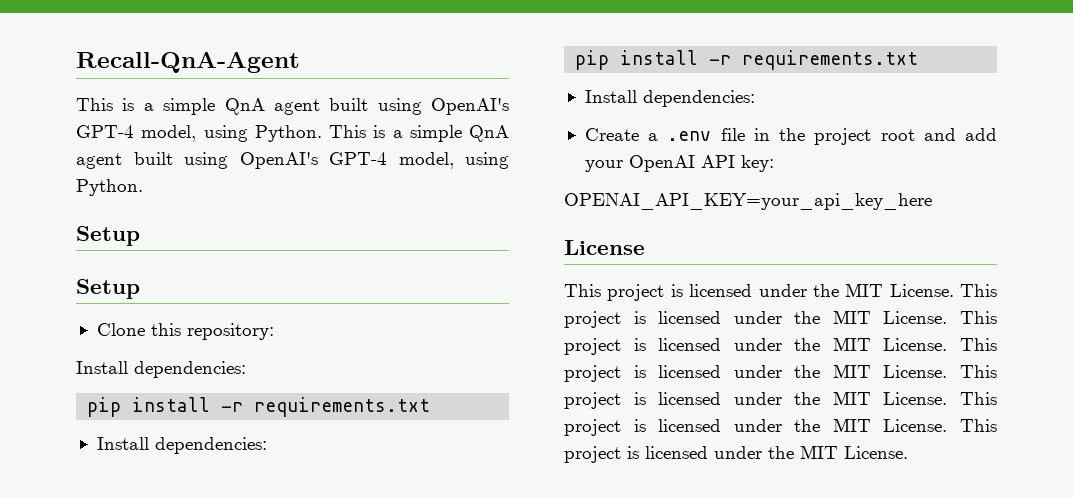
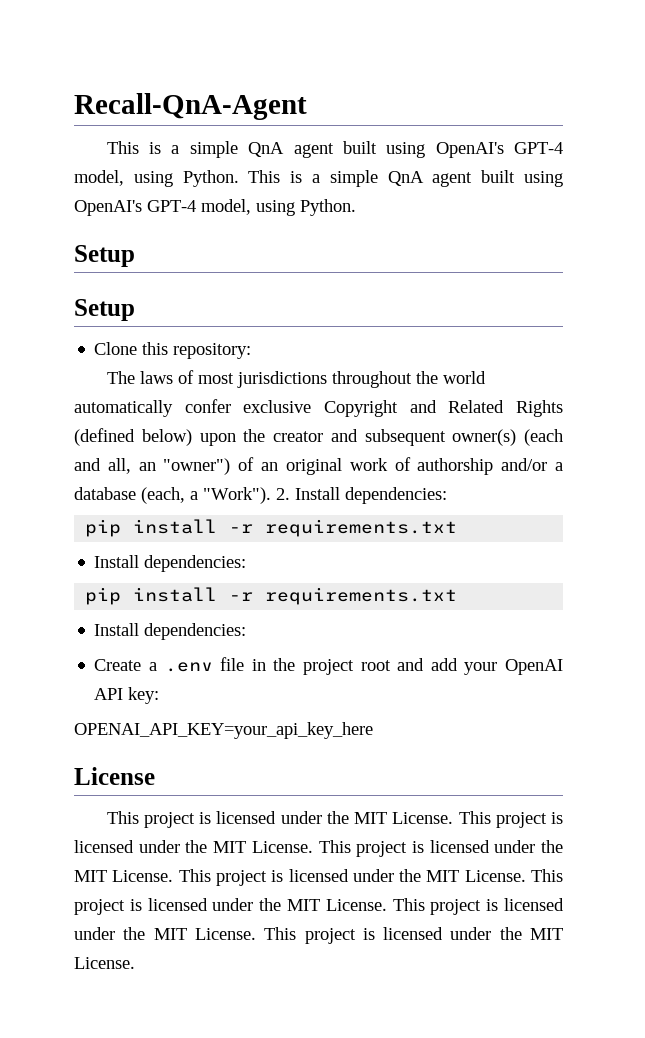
  Clone this repository:
- Install dependencies:
+ The laws of most jurisdictions throughout the world automatically confer exclusive Copyright and Related Rights (defined below) upon the creator and subsequent owner(s) (each and all, an "owner") of an original work of authorship and/or a database (each, a "Work"). 2. Install dependencies:

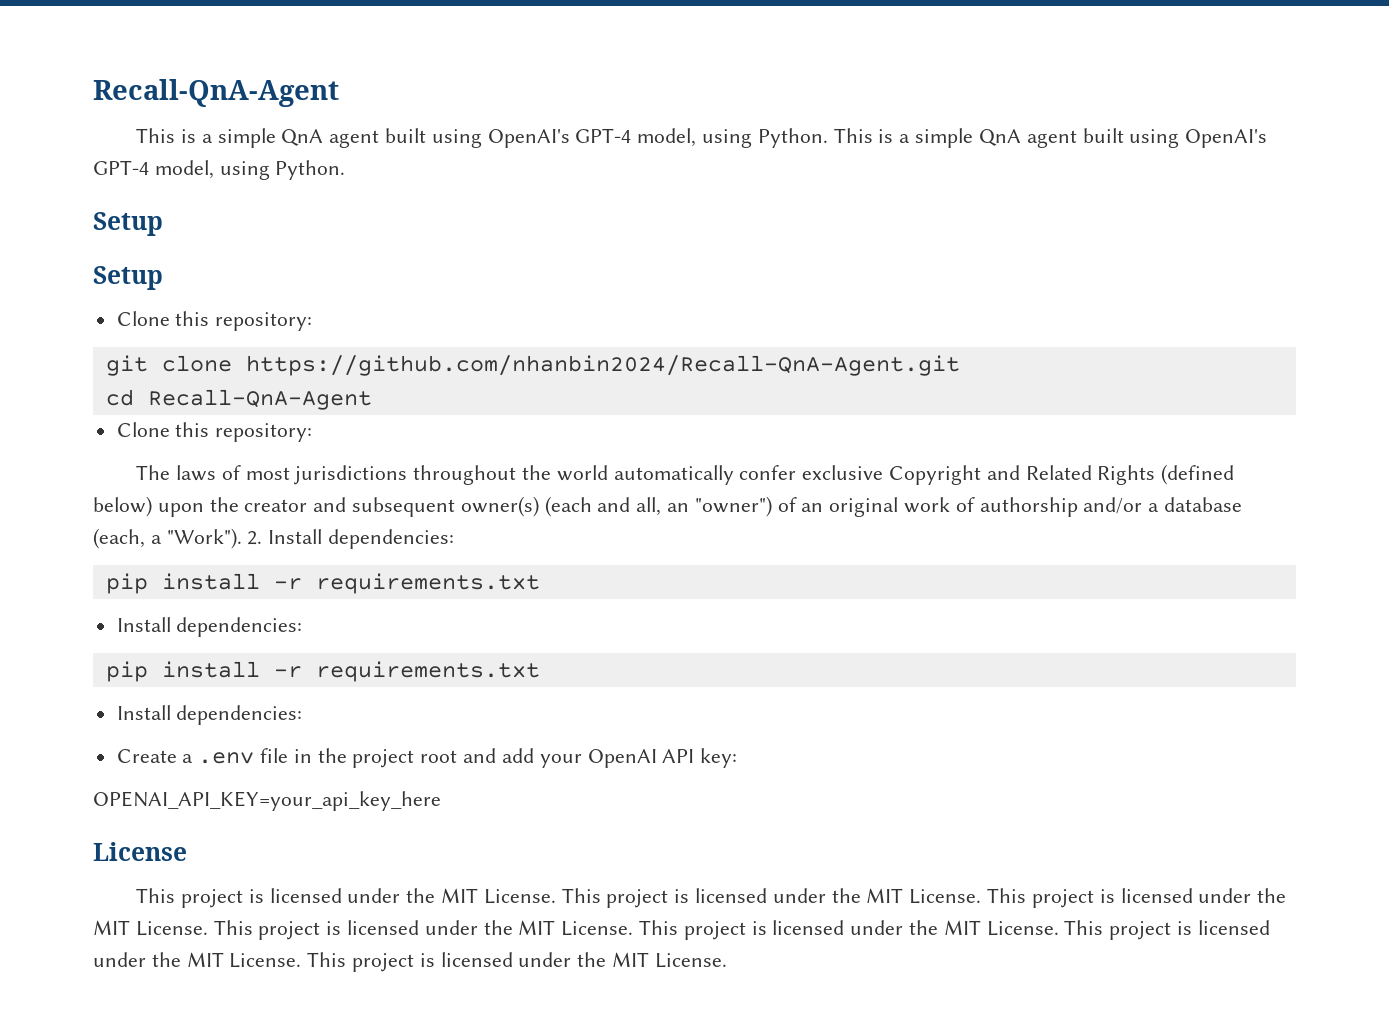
+ git clone https://github.com/nhanbin2024/Recall-QnA-Agent.git
+ cd Recall-QnA-Agent
+ Clone this repository:

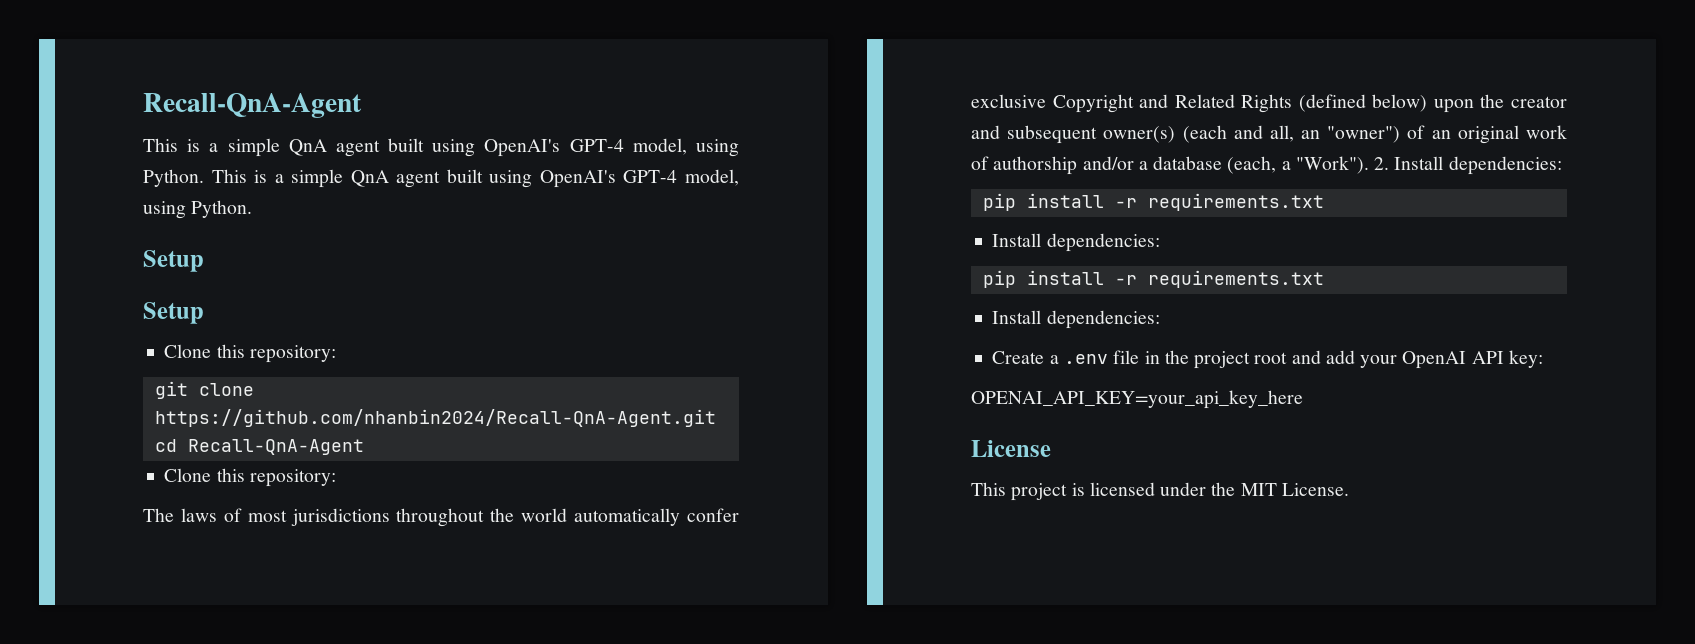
- This project is licensed under the MIT License. This project is licensed under the MIT License. This project is licensed under the MIT License. This project is licensed under the MIT License. This project is licensed under the MIT License. This project is licensed under the MIT License. This project is licensed under the MIT License.
+ This project is licensed under the MIT License.

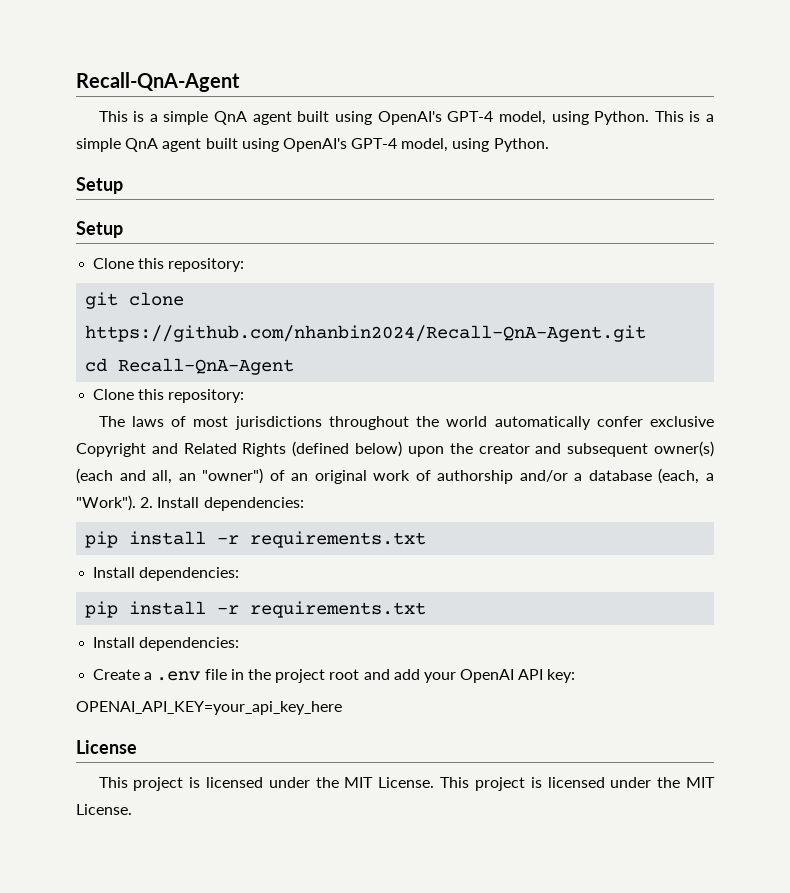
- This project is licensed under the MIT License.
+ This project is licensed under the MIT License. This project is licensed under the MIT License.

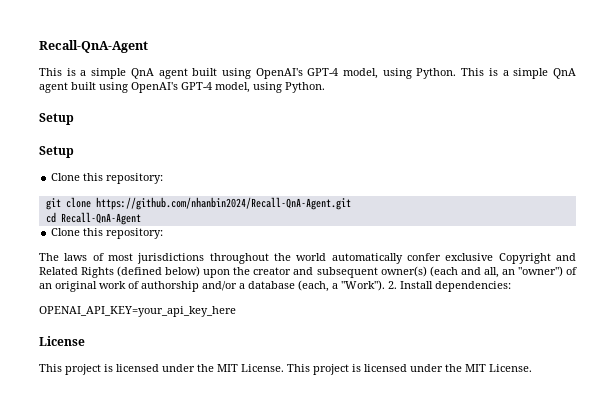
  2. Install dependencies:
- pip install -r requirements.txt
- Install dependencies:
- pip install -r requirements.txt
- Install dependencies:
- Create a .env file in the project root and add your OpenAI API key:

